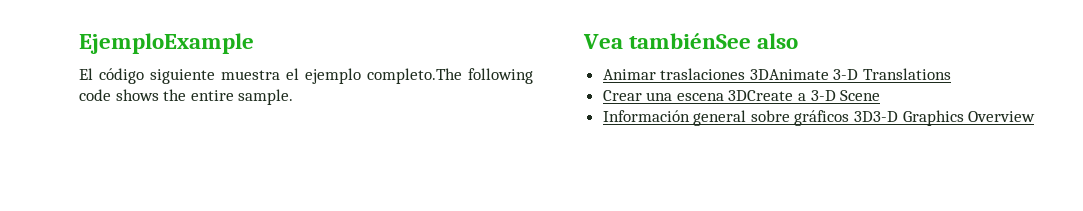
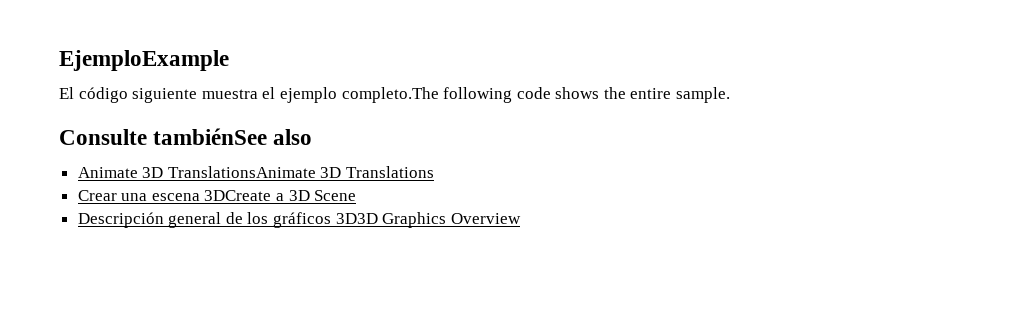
- Vea tambiénSee also
+ Consulte tambiénSee also
- Animar traslaciones 3DAnimate 3-D Translations
+ Animate 3D TranslationsAnimate 3D Translations
- Crear una escena 3DCreate a 3-D Scene
+ Crear una escena 3DCreate a 3D Scene
- Información general sobre gráficos 3D3-D Graphics Overview
+ Descripción general de los gráficos 3D3D Graphics Overview

